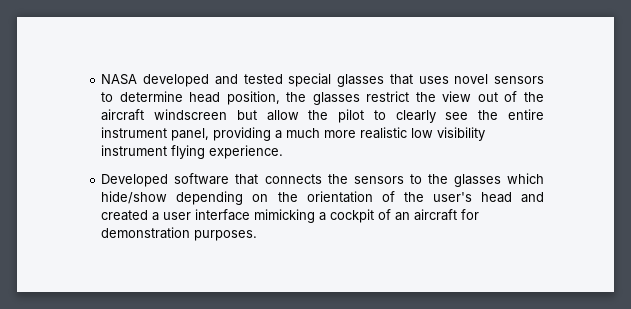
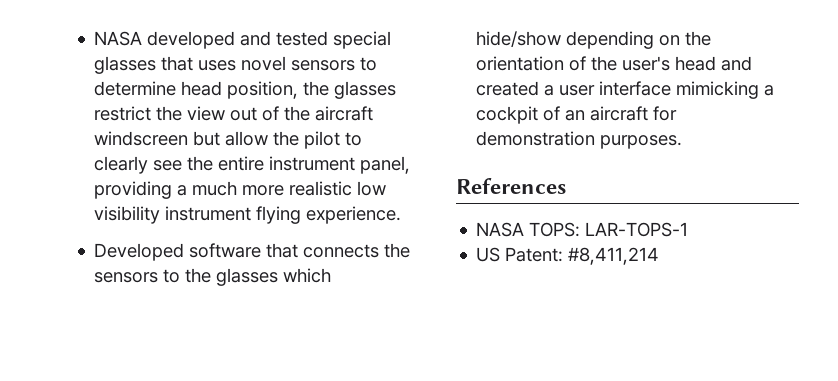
+ References
+ NASA TOPS: LAR-TOPS-1
+ US Patent: #8,411,214

